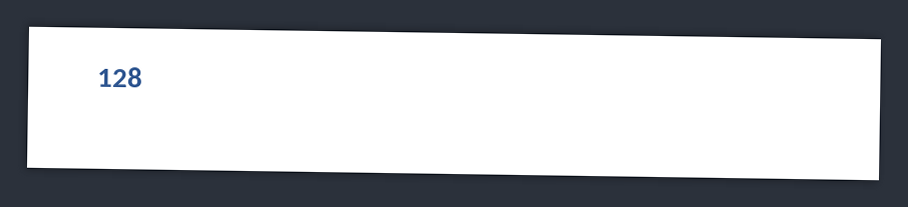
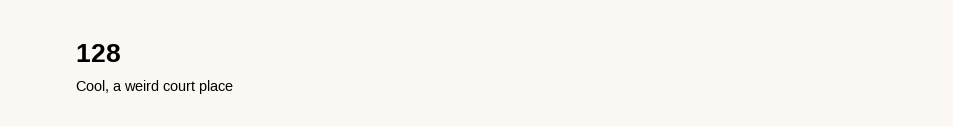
+ Cool, a weird court place

